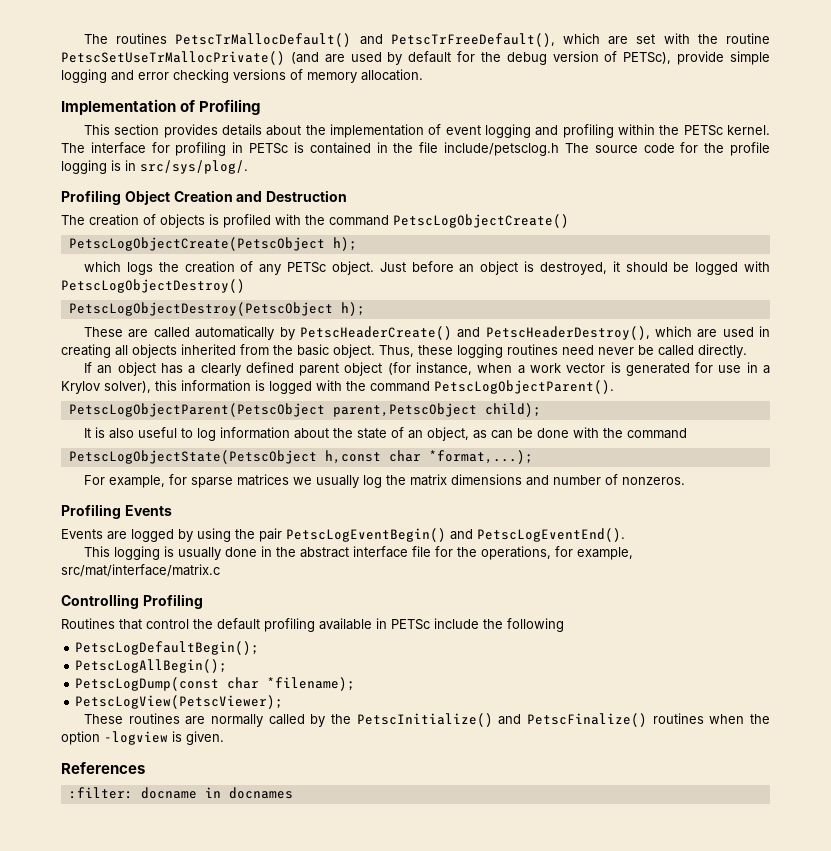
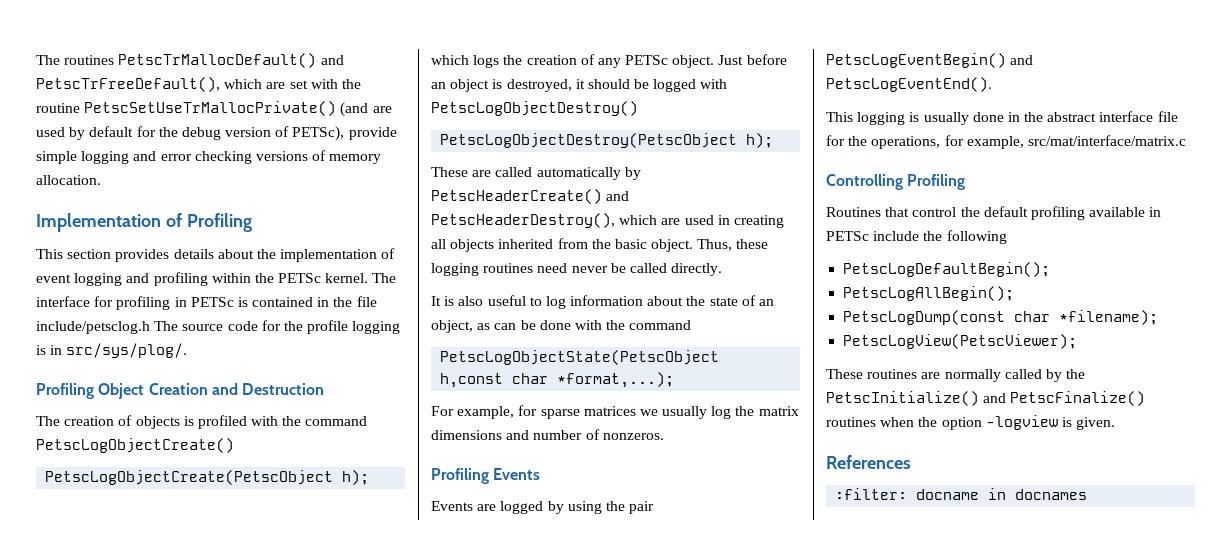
- If an object has a clearly defined parent object (for instance, when a work vector is generated for use in a Krylov solver), this information is logged with the command PetscLogObjectParent().
- PetscLogObjectParent(PetscObject parent,PetscObject child);

